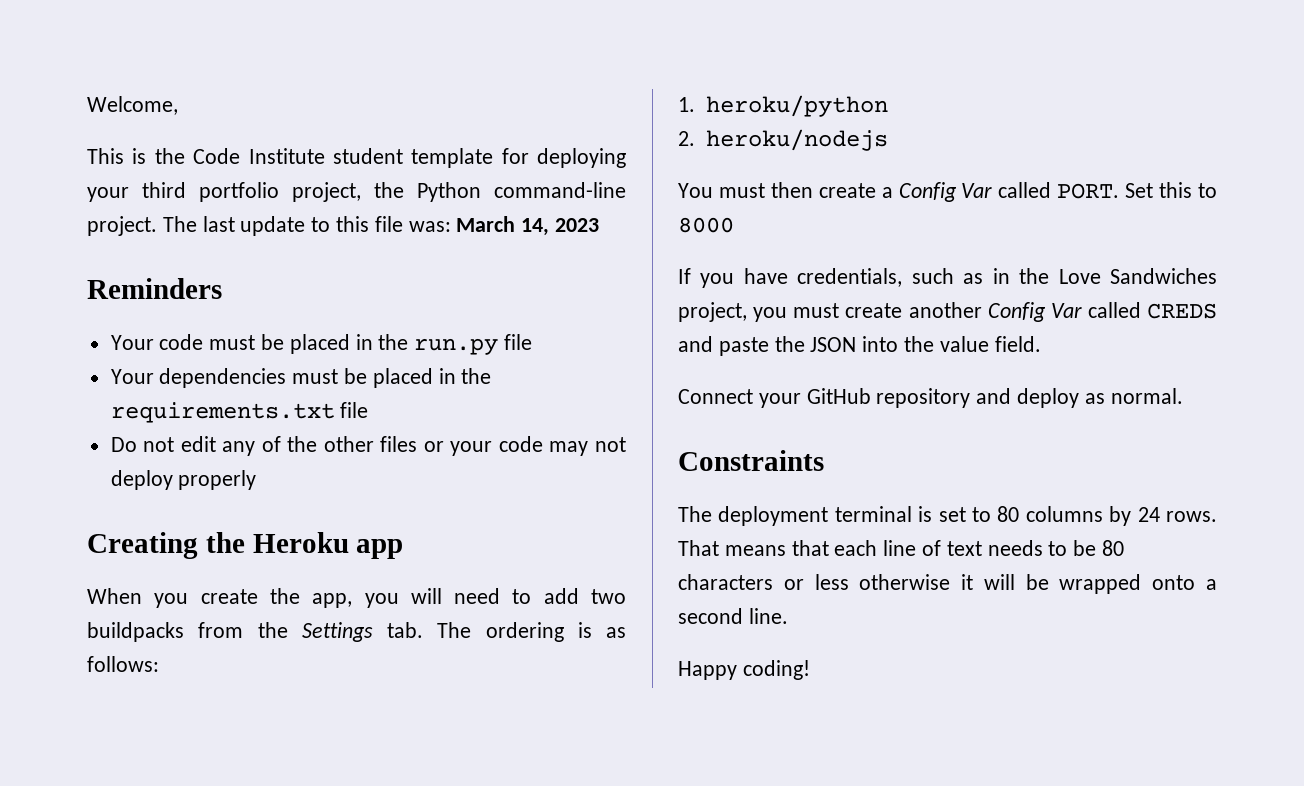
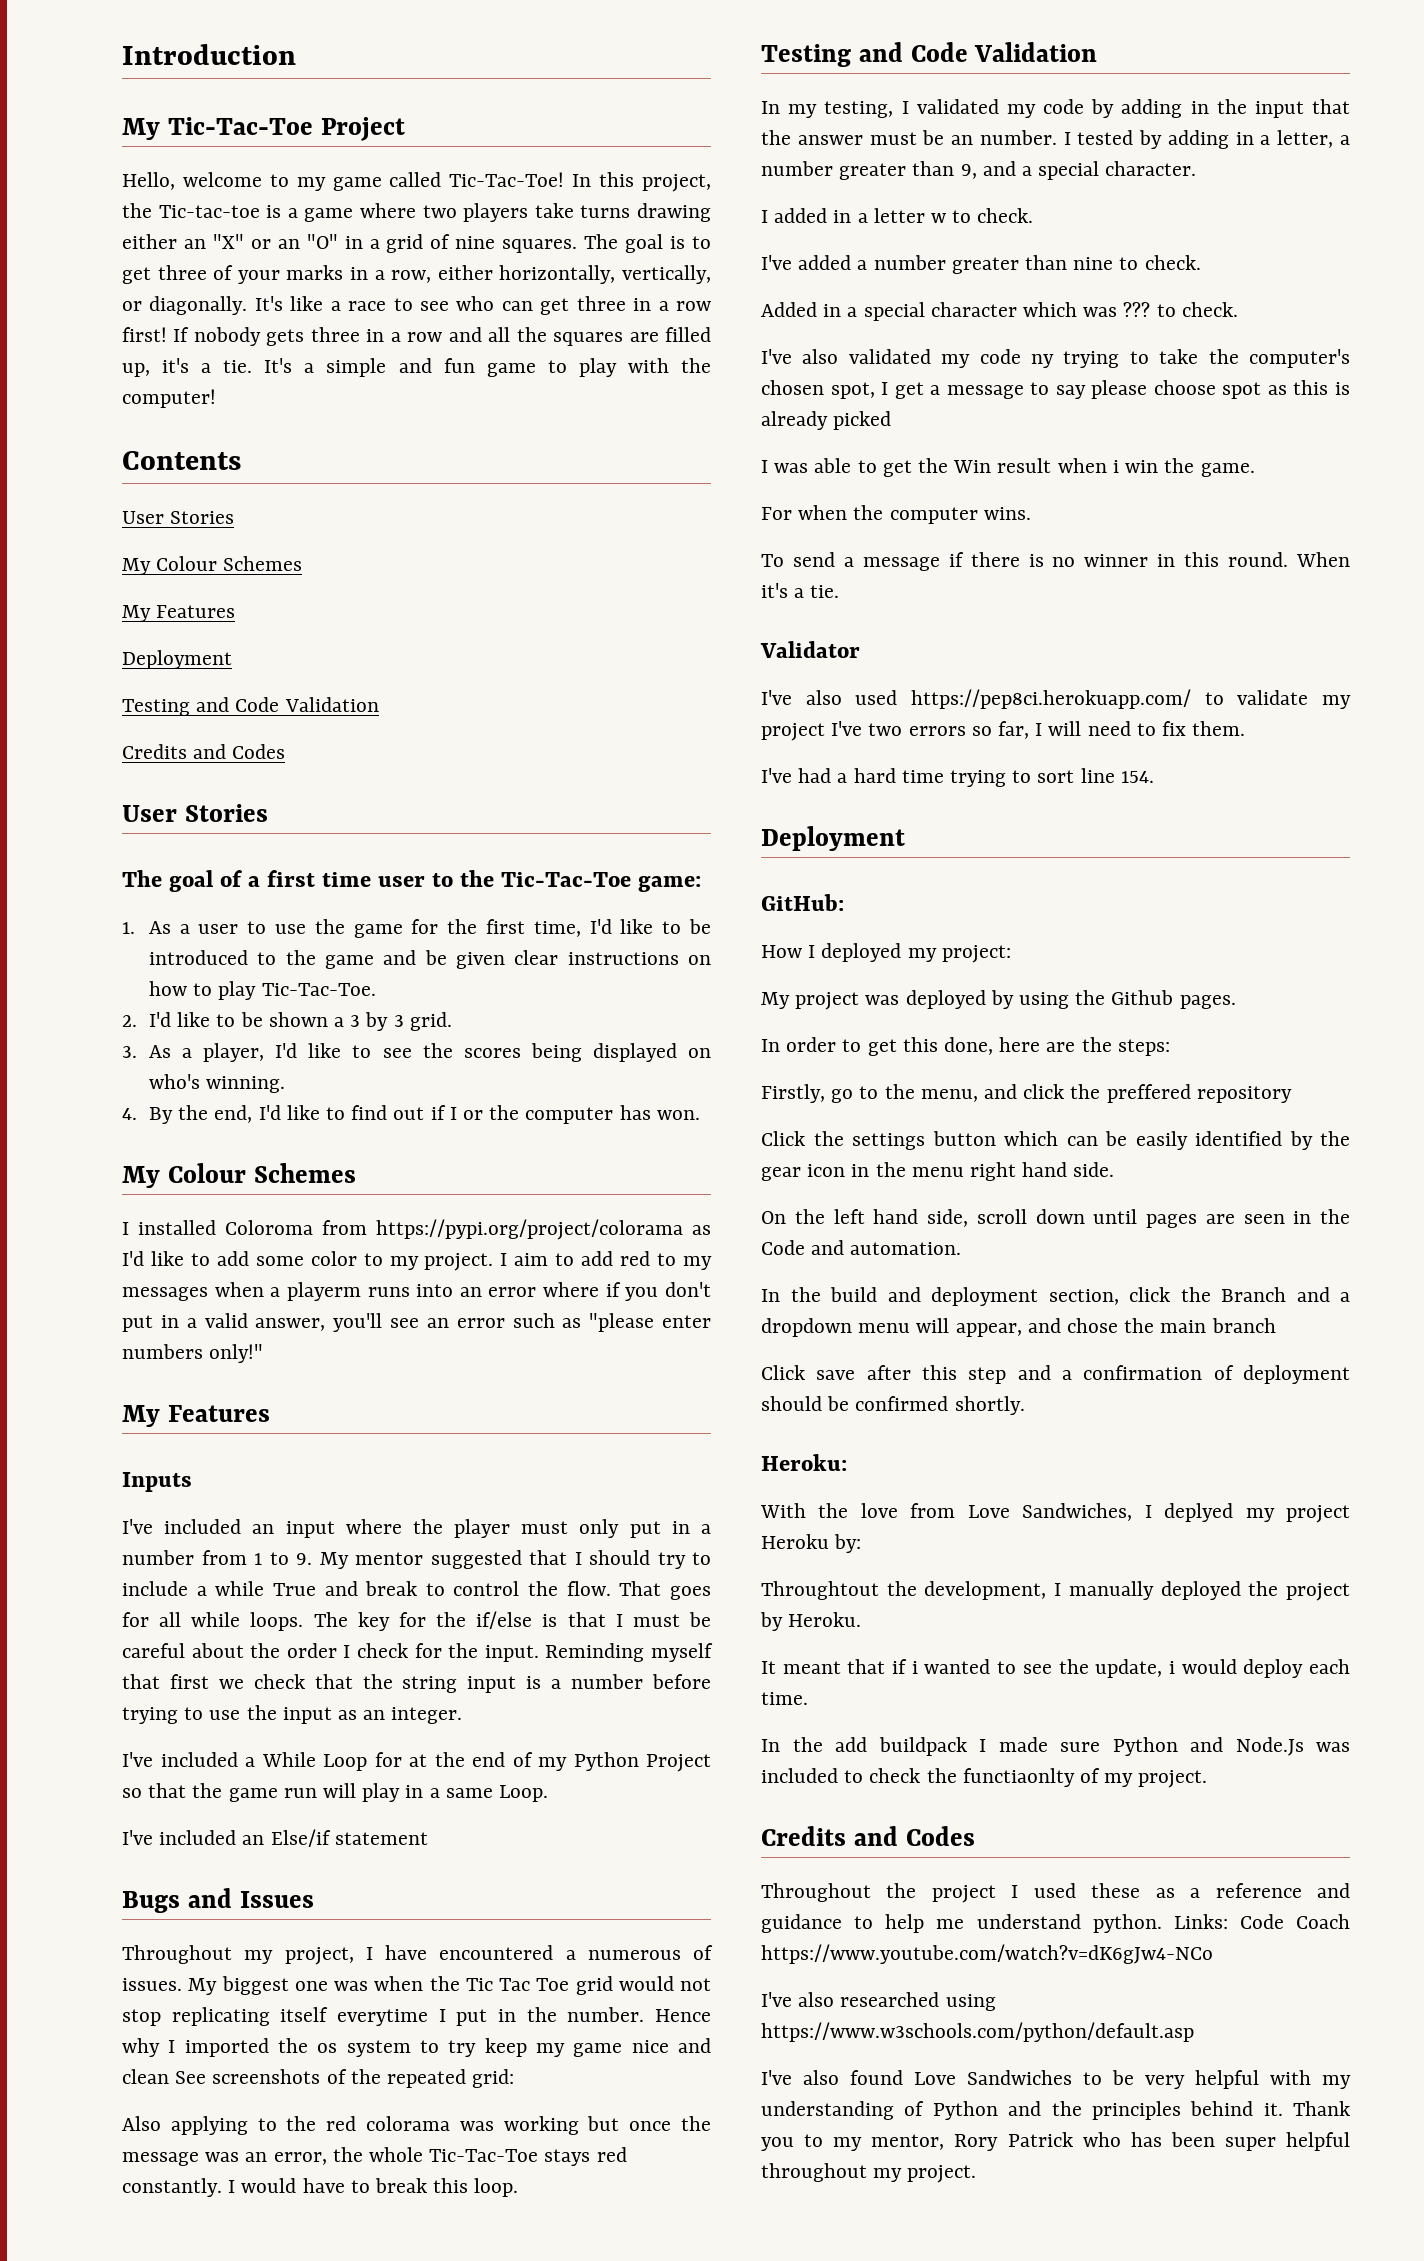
- Welcome,
- This is the Code Institute student template for deploying your third portfolio project, the Python command-line project. The last update to this file was: March 14, 2023
- Reminders
- Your code must be placed in the run.py file
- Your dependencies must be placed in the requirements.txt file
- Do not edit any of the other files or your code may not deploy properly
- Creating the Heroku app
- When you create the app, you will need to add two buildpacks from the Settings tab. The ordering is as follows:
- 1. heroku/python
- 2. heroku/nodejs
- You must then create a Config Var called PORT. Set this to 8000
- If you have credentials, such as in the Love Sandwiches project, you must create another Config Var called CREDS and paste the JSON into the value field.
- Connect your GitHub repository and deploy as normal.
- Constraints
- The deployment terminal is set to 80 columns by 24 rows. That means that each line of text needs to be 80 characters or less otherwise it will be wrapped onto a second line.
- Happy coding!
+ Introduction
+ My Tic-Tac-Toe Project
+ Hello, welcome to my game called Tic-Tac-Toe! In this project, the Tic-tac-toe is a game where two players take turns drawing either an "X" or an "O" in a grid of nine squares. The goal is to get three of your marks in a row, either horizontally, vertically, or diagonally. It's like a race to see who can get three in a row first! If nobody gets three in a row and all the squares are filled up, it's a tie. It's a simple and fun game to play with the computer!
+ Contents
+ User Stories
+ My Colour Schemes
+ My Features
+ Deployment
+ Testing and Code Validation
+ Credits and Codes
+ User Stories
+ The goal of a first time user to the Tic-Tac-Toe game:
+ 1. As a user to use the game for the first time, I'd like to be introduced to the game and be given clear instructions on how to play Tic-Tac-Toe.
+ 2. I'd like to be shown a 3 by 3 grid.
+ 3. As a player, I'd like to see the scores being displayed on who's winning.
+ 4. By the end, I'd like to find out if I or the computer has won.
+ My Colour Schemes
+ I installed Coloroma from https://pypi.org/project/colorama as I'd like to add some color to my project. I aim to add red to my messages when a playerm runs into an error where if you don't put in a valid answer, you'll see an error such as "please enter numbers only!"
+ My Features
+ Inputs
+ I've included an input where the player must only put in a number from 1 to 9. My mentor suggested that I should try to include a while True and break to control the flow. That goes for all while loops. The key for the if/else is that I must be careful about the order I check for the input. Reminding myself that first we check that the string input is a number before trying to use the input as an integer.
+ I've included a While Loop for at the end of my Python Project so that the game run will play in a same Loop.
+ I've included an Else/if statement
+ Bugs and Issues
+ Throughout my project, I have encountered a numerous of issues. My biggest one was when the Tic Tac Toe grid would not stop replicating itself everytime I put in the number. Hence why I imported the os system to try keep my game nice and clean See screenshots of the repeated grid:
+ Also applying to the red colorama was working but once the message was an error, the whole Tic-Tac-Toe stays red constantly. I would have to break this loop.
+ Testing and Code Validation
+ In my testing, I validated my code by adding in the input that the answer must be an number. I tested by adding in a letter, a number greater than 9, and a special character.
+ I added in a letter w to check.
+ I've added a number greater than nine to check.
+ Added in a special character which was ??? to check.
+ I've also validated my code ny trying to take the computer's chosen spot, I get a message to say please choose spot as this is already picked
+ I was able to get the Win result when i win the game.
+ For when the computer wins.
+ To send a message if there is no winner in this round. When it's a tie.
+ Validator
+ I've also used https://pep8ci.herokuapp.com/ to validate my project I've two errors so far, I will need to fix them.
+ I've had a hard time trying to sort line 154.
+ Deployment
+ GitHub:
+ How I deployed my project:
+ My project was deployed by using the Github pages.
+ In order to get this done, here are the steps:
+ Firstly, go to the menu, and click the preffered repository
+ Click the settings button which can be easily identified by the gear icon in the menu right hand side.
+ On the left hand side, scroll down until pages are seen in the Code and automation.
+ In the build and deployment section, click the Branch and a dropdown menu will appear, and chose the main branch
+ Click save after this step and a confirmation of deployment should be confirmed shortly.
+ Heroku:
+ With the love from Love Sandwiches, I deplyed my project Heroku by:
+ Throughtout the development, I manually deployed the project by Heroku.
+ It meant that if i wanted to see the update, i would deploy each time.
+ In the add buildpack I made sure Python and Node.Js was included to check the functiaonlty of my project.
+ Credits and Codes
+ Throughout the project I used these as a reference and guidance to help me understand python. Links: Code Coach https://www.youtube.com/watch?v=dK6gJw4-NCo
+ I've also researched using https://www.w3schools.com/python/default.asp
+ I've also found Love Sandwiches to be very helpful with my understanding of Python and the principles behind it. Thank you to my mentor, Rory Patrick who has been super helpful throughout my project.

